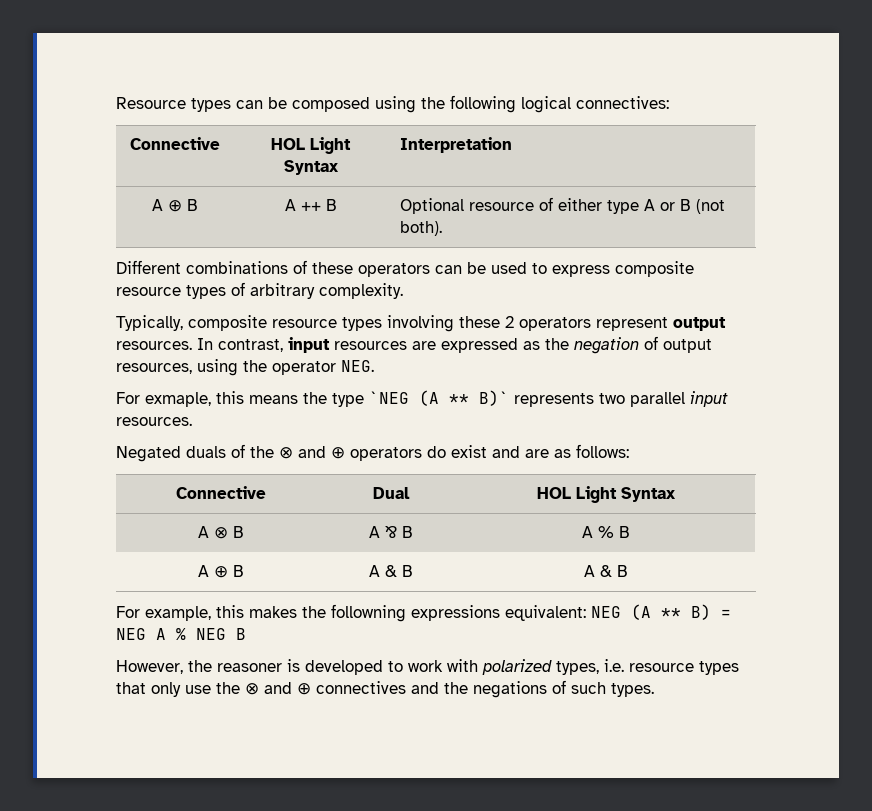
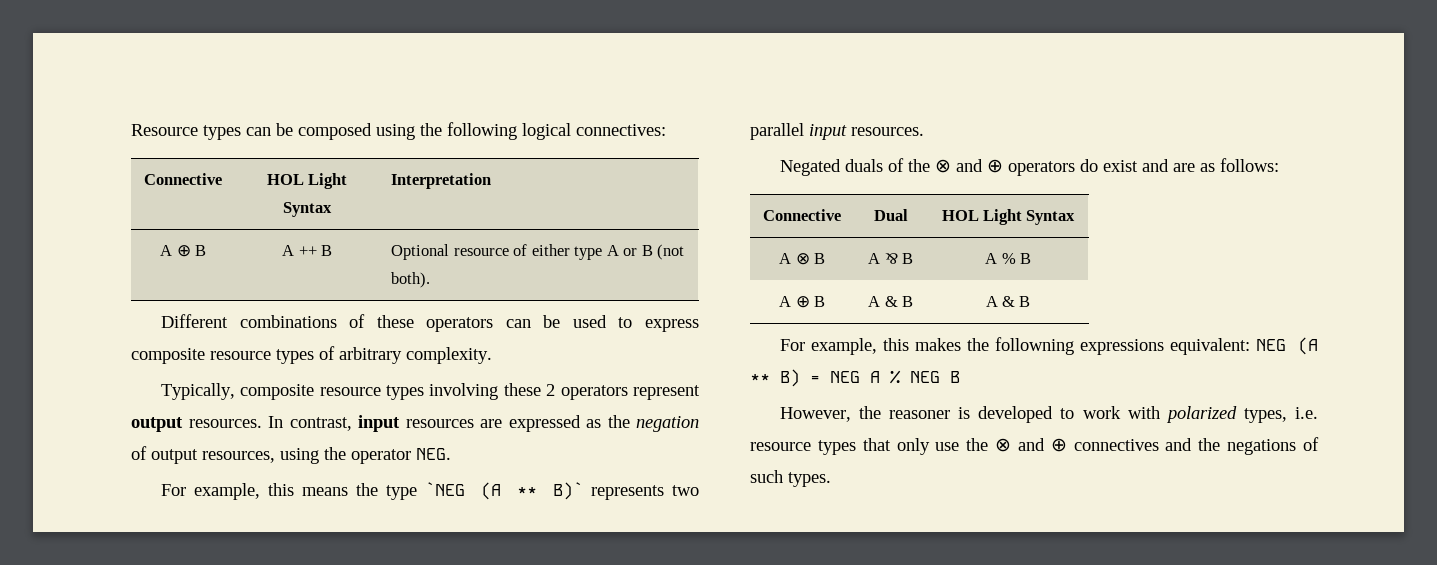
- For exmaple, this means the type `NEG (A ** B)` represents two parallel input resources.
+ For example, this means the type `NEG (A ** B)` represents two parallel input resources.

